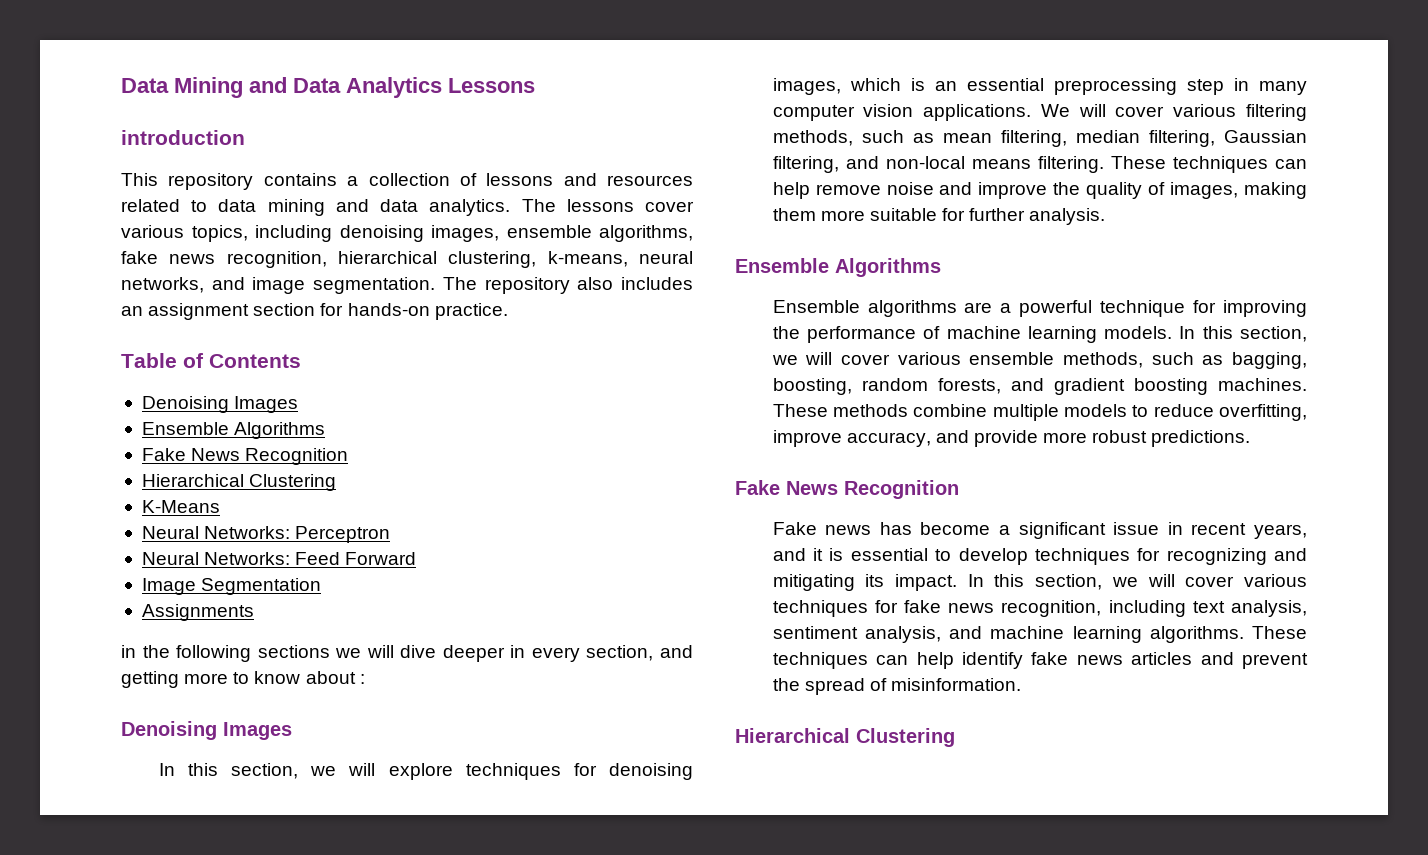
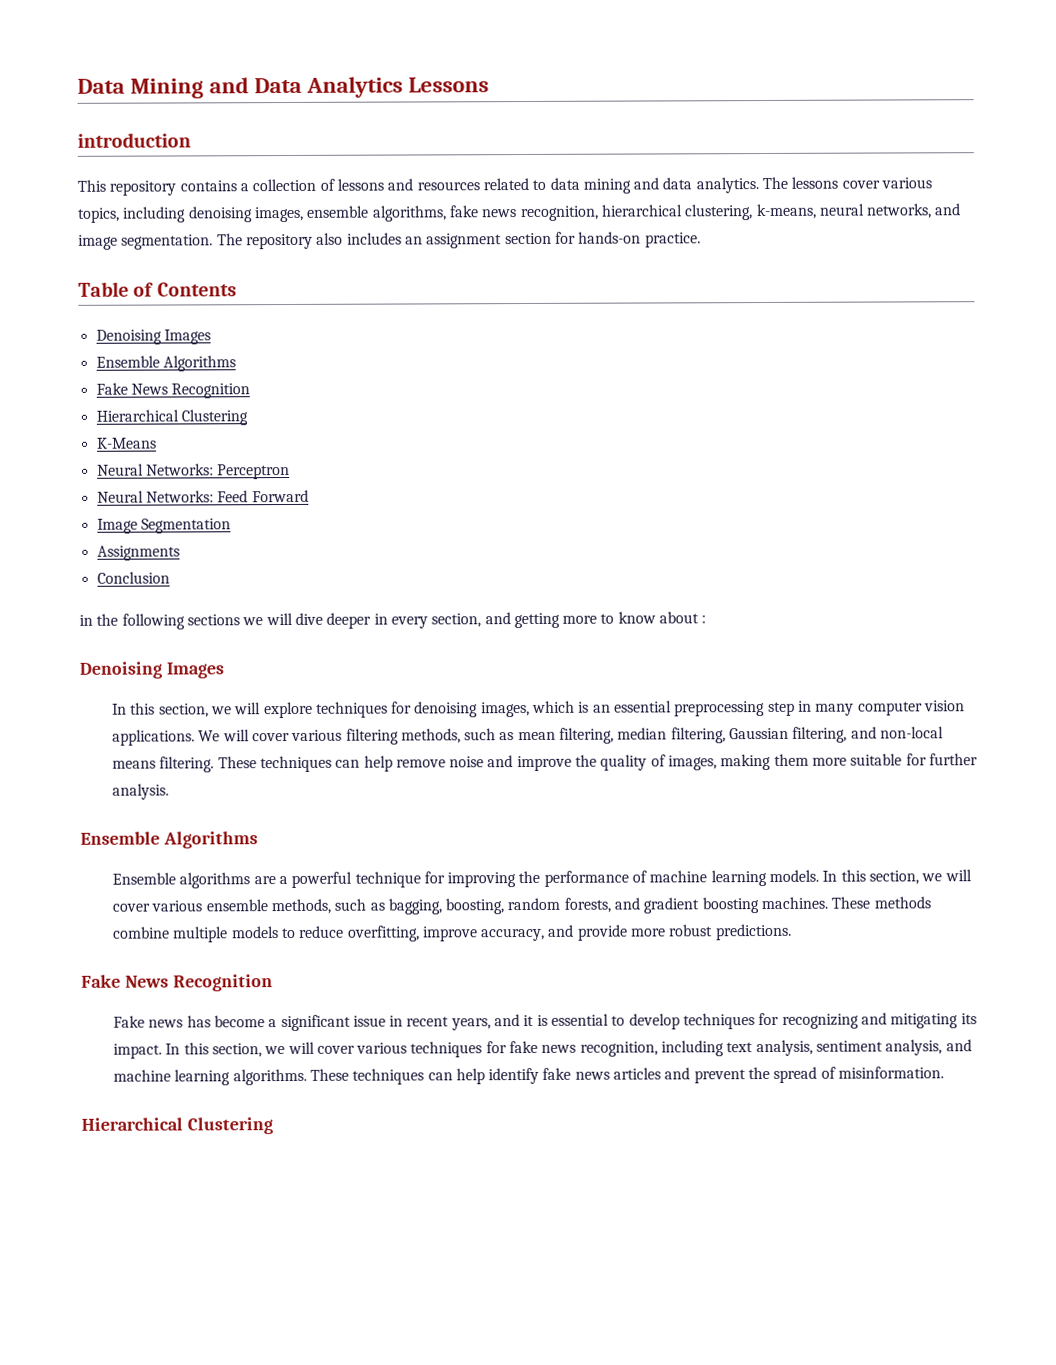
+ Conclusion

